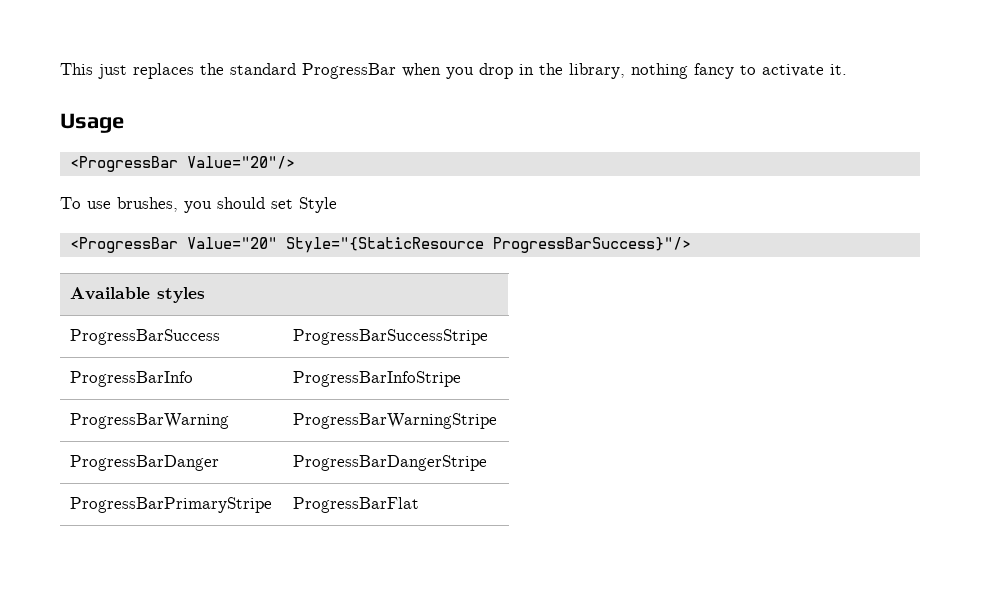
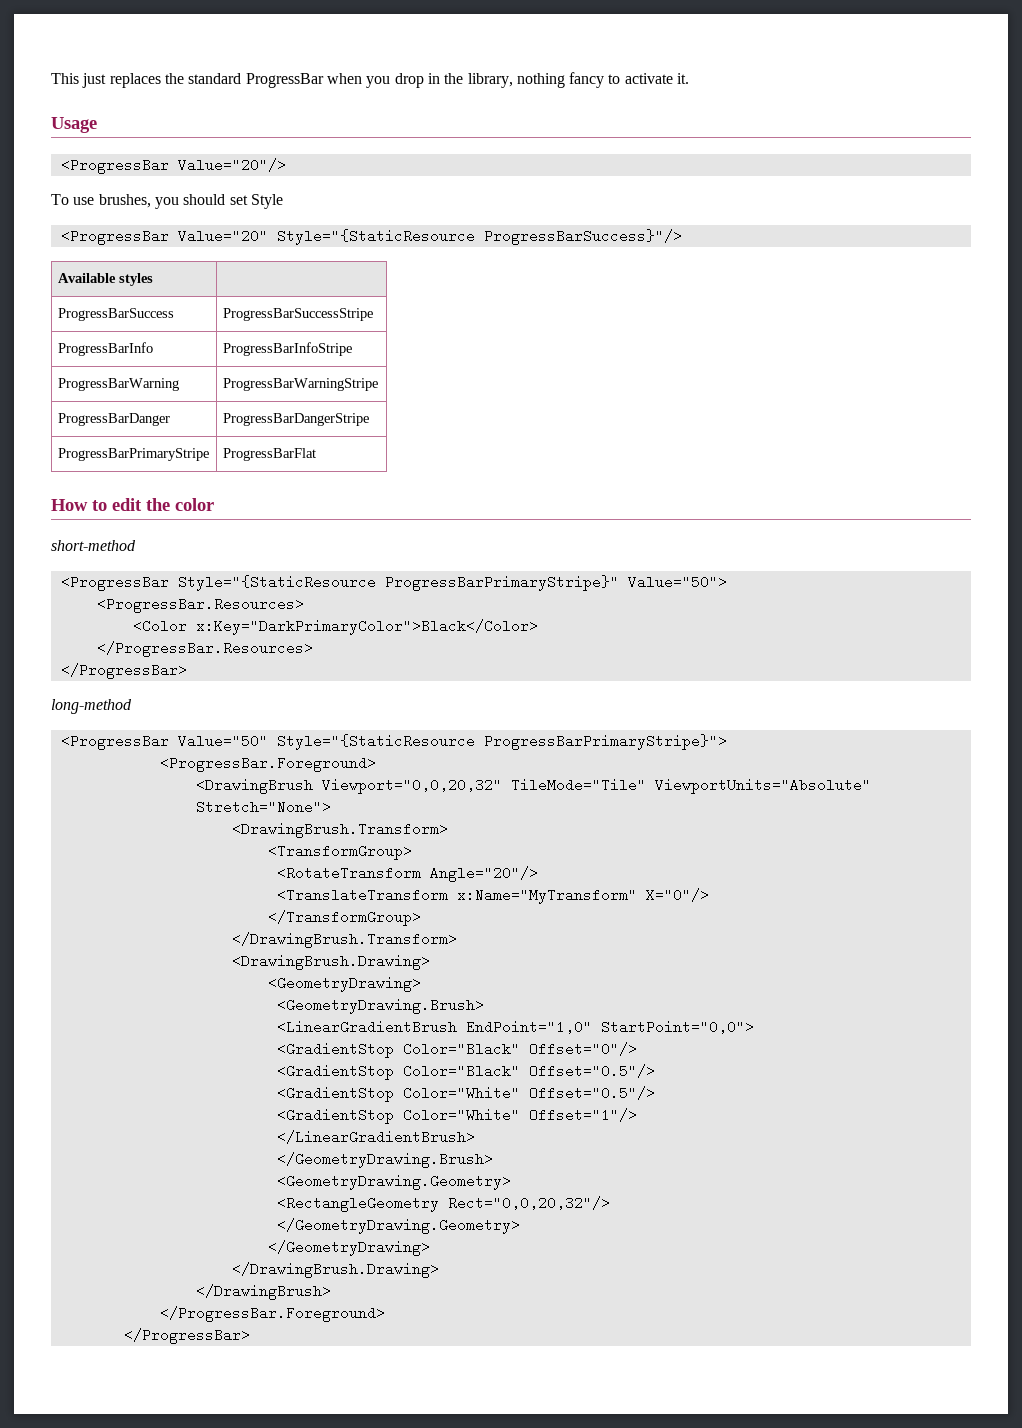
+ How to edit the color
+ short-method
+ <ProgressBar Style="{StaticResource ProgressBarPrimaryStripe}" Value="50">
+ <ProgressBar.Resources>
+ <Color x:Key="DarkPrimaryColor">Black</Color>
+ </ProgressBar.Resources>
+ </ProgressBar>
+ long-method
+ <ProgressBar Value="50" Style="{StaticResource ProgressBarPrimaryStripe}">
+ <ProgressBar.Foreground>
+ <DrawingBrush Viewport="0,0,20,32" TileMode="Tile" ViewportUnits="Absolute" Stretch="None">
+ <DrawingBrush.Transform>
+ <TransformGroup>
+ <RotateTransform Angle="20"/>
+ <TranslateTransform x:Name="MyTransform" X="0"/>
+ </TransformGroup>
+ </DrawingBrush.Transform>
+ <DrawingBrush.Drawing>
+ <GeometryDrawing>
+ <GeometryDrawing.Brush>
+ <LinearGradientBrush EndPoint="1,0" StartPoint="0,0">
+ <GradientStop Color="Black" Offset="0"/>
+ <GradientStop Color="Black" Offset="0.5"/>
+ <GradientStop Color="White" Offset="0.5"/>
+ <GradientStop Color="White" Offset="1"/>
+ </LinearGradientBrush>
+ </GeometryDrawing.Brush>
+ <GeometryDrawing.Geometry>
+ <RectangleGeometry Rect="0,0,20,32"/>
+ </GeometryDrawing.Geometry>
+ </GeometryDrawing>
+ </DrawingBrush.Drawing>
+ </DrawingBrush>
+ </ProgressBar.Foreground>
+ </ProgressBar>

